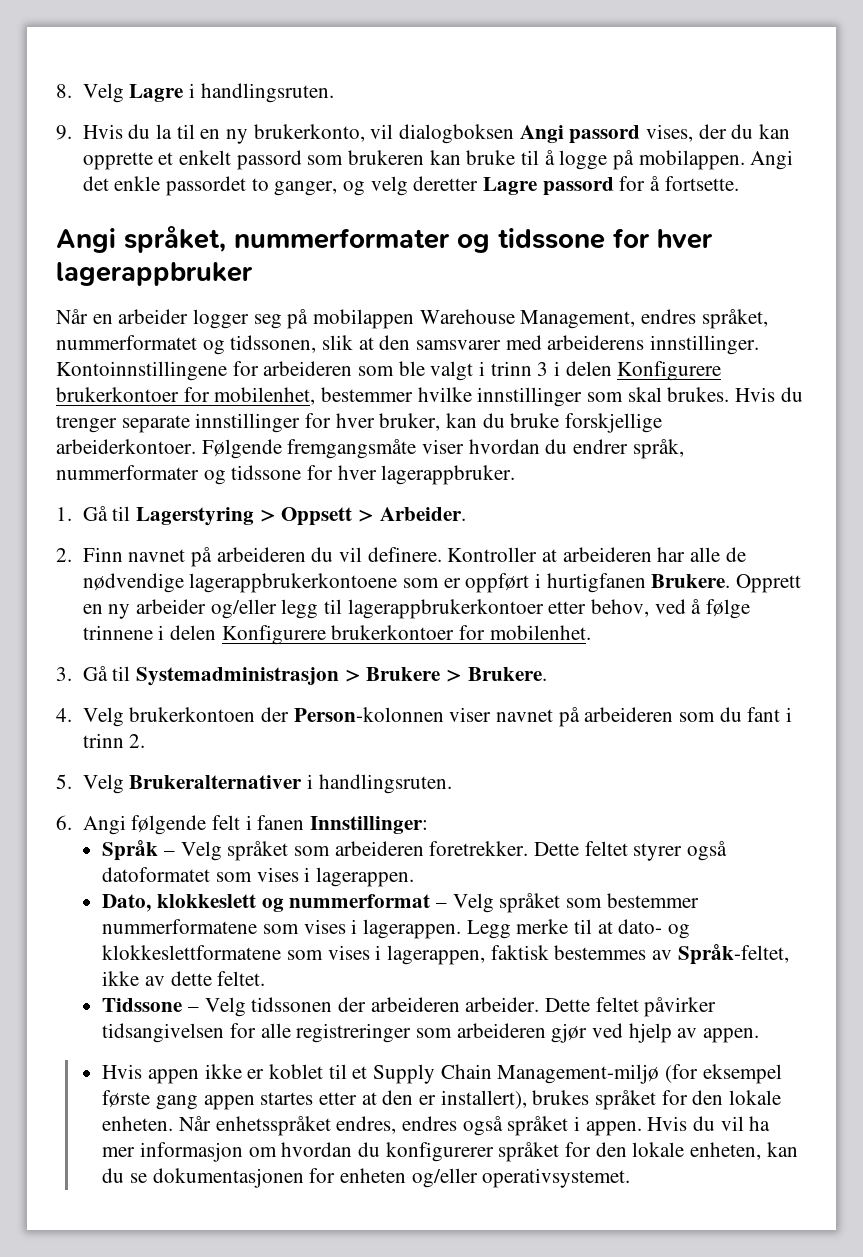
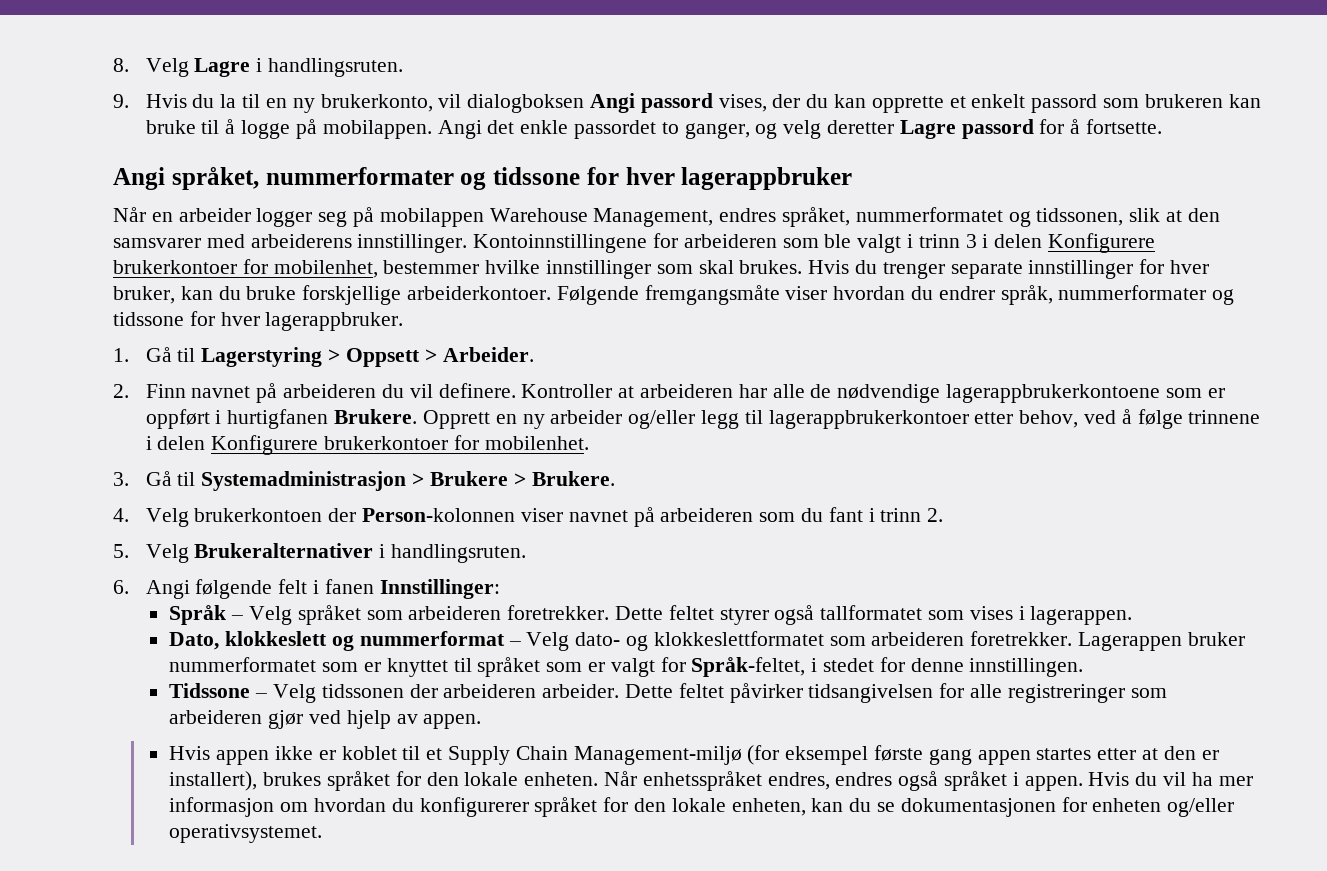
- Dette feltet styrer også datoformatet som vises i lagerappen.
+ Dette feltet styrer også tallformatet som vises i lagerappen.
- Dato, klokkeslett og nummerformat – Velg språket som bestemmer nummerformatene som vises i lagerappen. Legg merke til at dato- og klokkeslettformatene som vises i lagerappen, faktisk bestemmes av Språk-feltet, ikke av dette feltet.
+ Dato, klokkeslett og nummerformat – Velg dato- og klokkeslettformatet som arbeideren foretrekker. Lagerappen bruker nummerformatet som er knyttet til språket som er valgt for Språk-feltet, i stedet for denne innstillingen.

